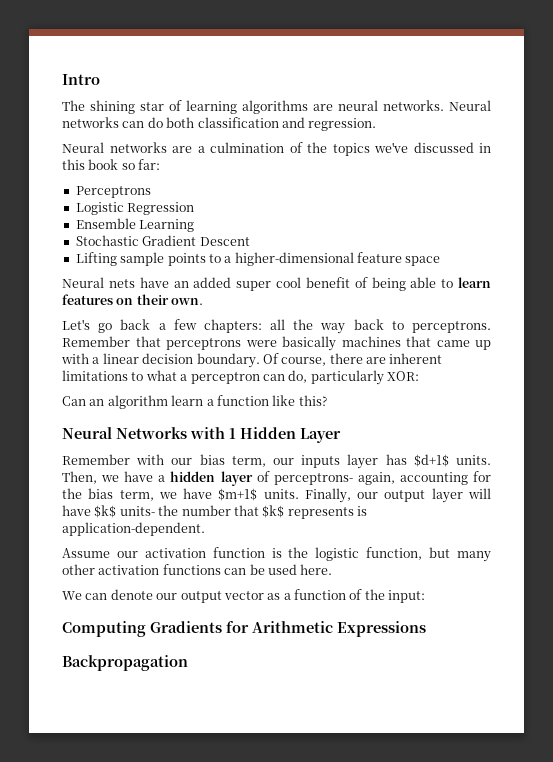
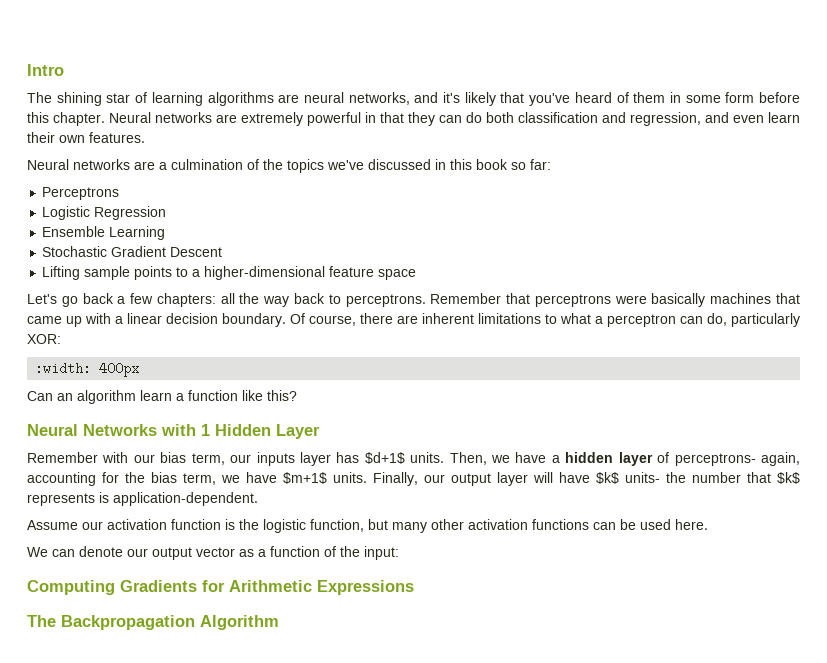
- The shining star of learning algorithms are neural networks. Neural networks can do both classification and regression.
+ The shining star of learning algorithms are neural networks, and it's likely that you've heard of them in some form before this chapter. Neural networks are extremely powerful in that they can do both classification and regression, and even learn their own features.
- Neural nets have an added super cool benefit of being able to learn features on their own.
+ :width: 400px
- Backpropagation
+ The Backpropagation Algorithm

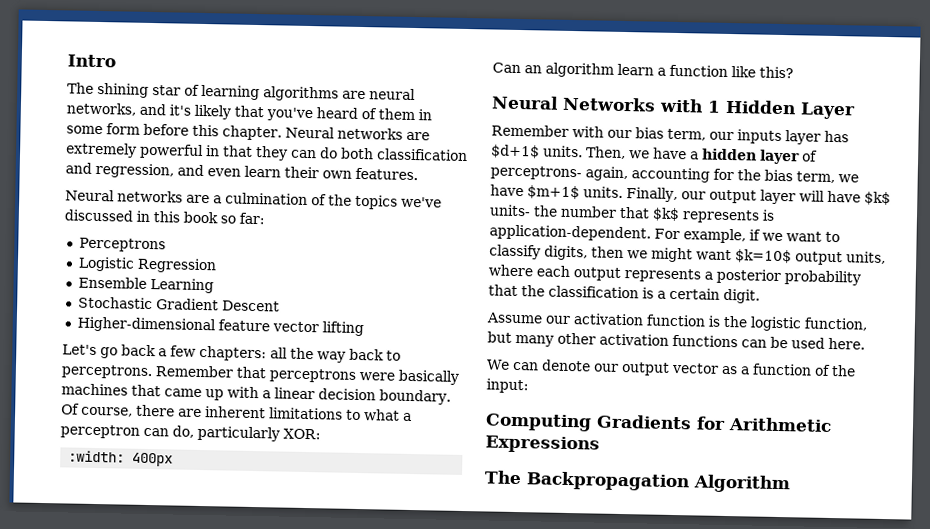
- Lifting sample points to a higher-dimensional feature space
+ Higher-dimensional feature vector lifting
+ For example, if we want to classify digits, then we might want $k=10$ output units, where each output represents a posterior probability that the classification is a certain digit.

